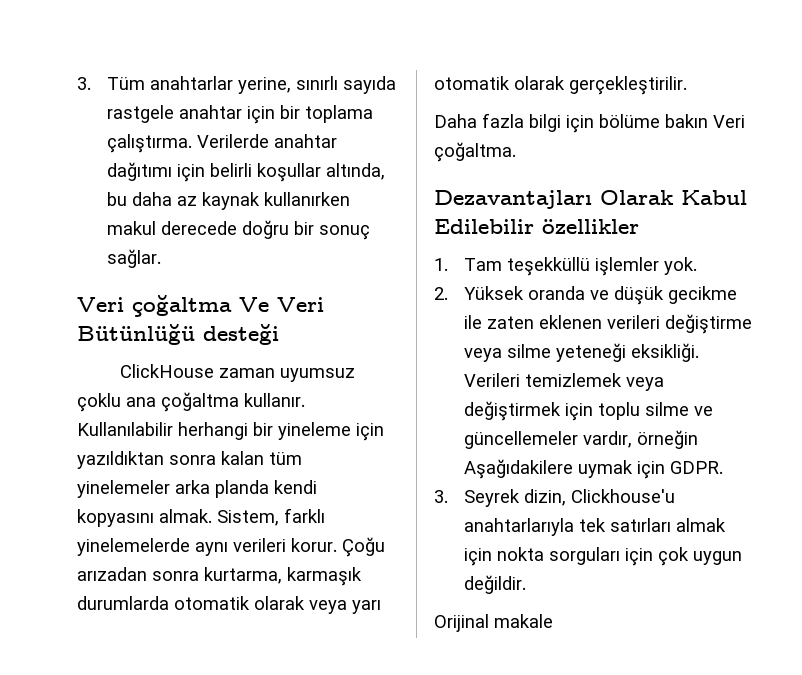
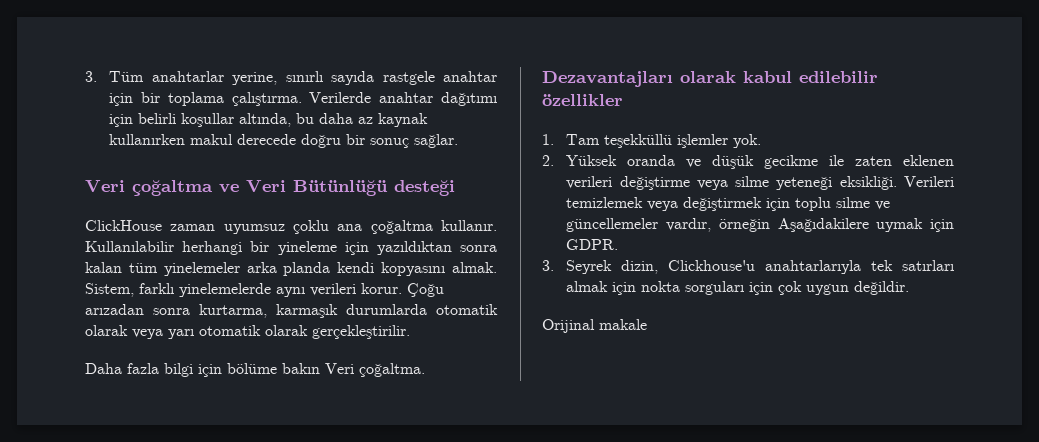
- Veri çoğaltma Ve Veri Bütünlüğü desteği
+ Veri çoğaltma ve Veri Bütünlüğü desteği
- Dezavantajları Olarak Kabul Edilebilir özellikler
+ Dezavantajları olarak kabul edilebilir özellikler

